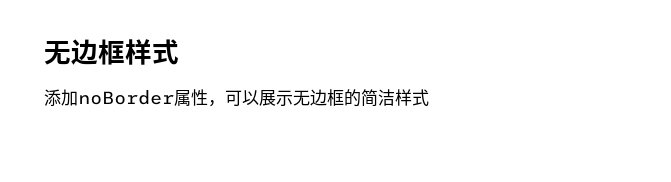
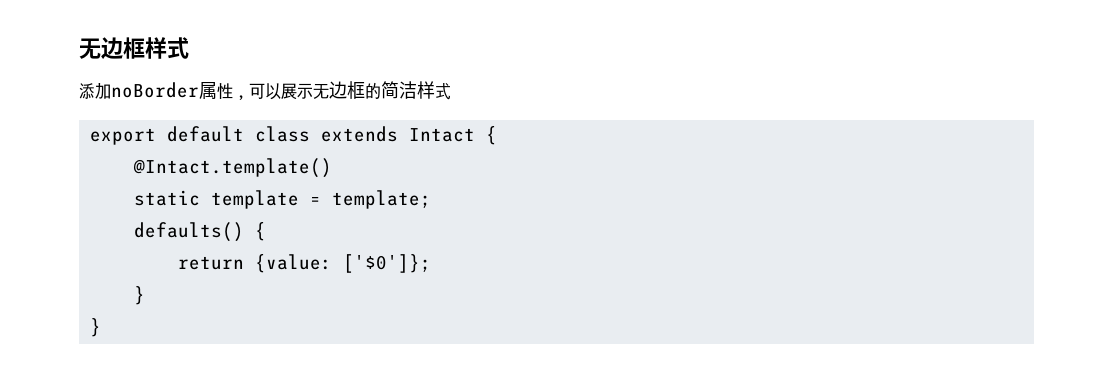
+ export default class extends Intact {
+ @Intact.template()
+ static template = template;
+ defaults() {
+ return {value: ['$0']};
+ }
+ }

